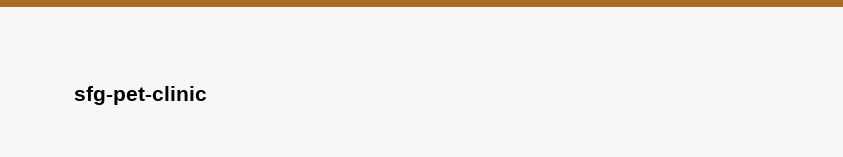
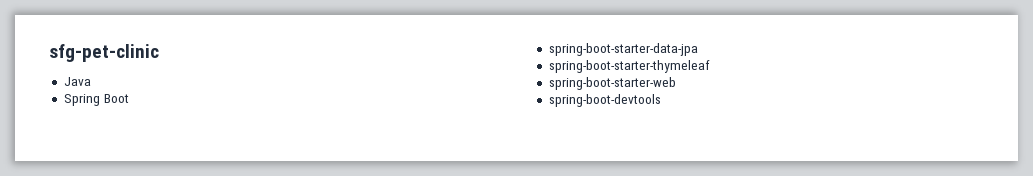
+ Java
+ Spring Boot
+ spring-boot-starter-data-jpa
+ spring-boot-starter-thymeleaf
+ spring-boot-starter-web
+ spring-boot-devtools

